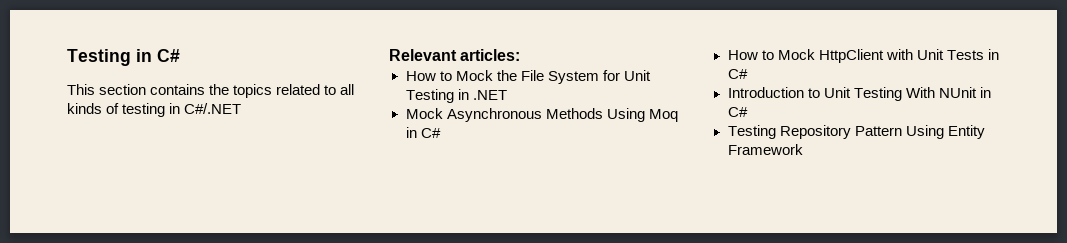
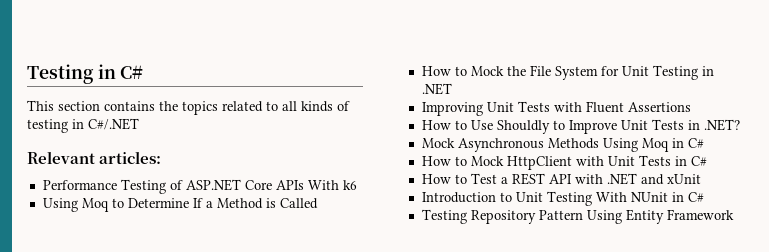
+ Performance Testing of ASP.NET Core APIs With k6
+ Using Moq to Determine If a Method is Called
+ Improving Unit Tests with Fluent Assertions
+ How to Use Shouldly to Improve Unit Tests in .NET?
+ How to Test a REST API with .NET and xUnit

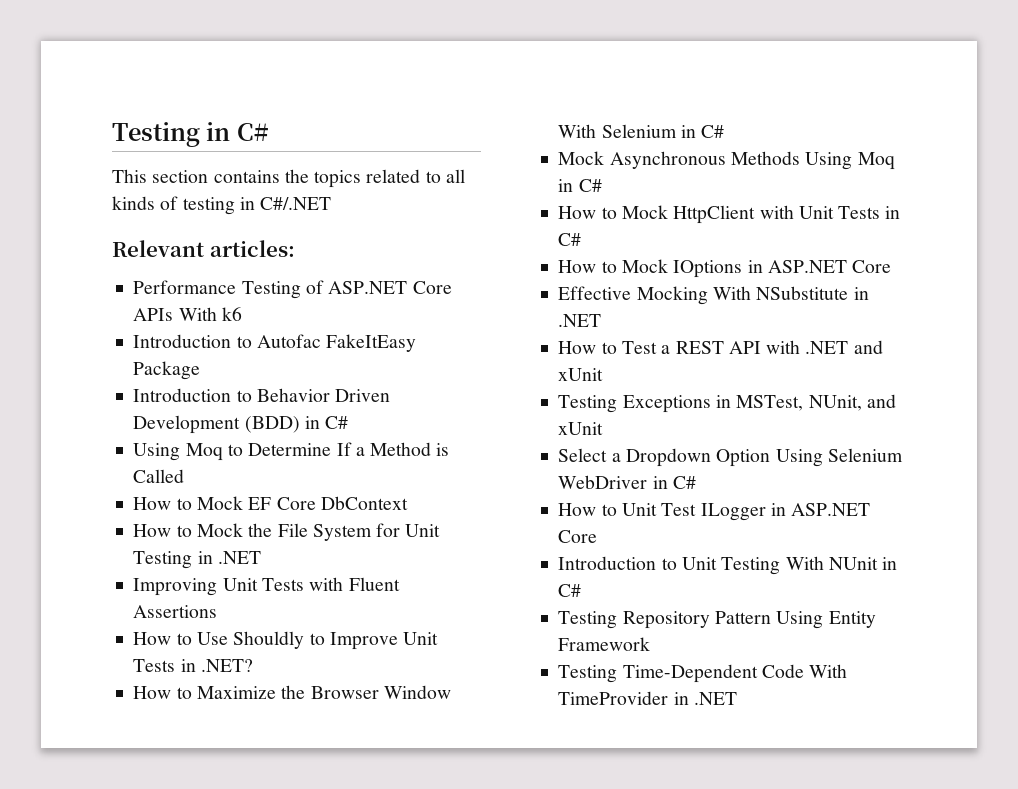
+ Introduction to Autofac FakeItEasy Package
+ Introduction to Behavior Driven Development (BDD) in C#
+ How to Mock EF Core DbContext
+ How to Maximize the Browser Window With Selenium in C#
+ How to Mock IOptions in ASP.NET Core
+ Effective Mocking With NSubstitute in .NET
+ Testing Exceptions in MSTest, NUnit, and xUnit
+ Select a Dropdown Option Using Selenium WebDriver in C#
+ How to Unit Test ILogger in ASP.NET Core
+ Testing Time-Dependent Code With TimeProvider in .NET

